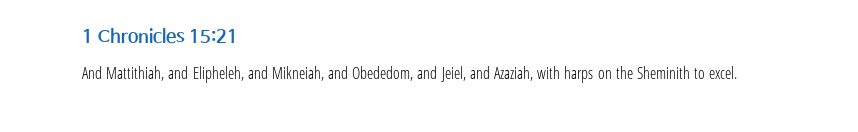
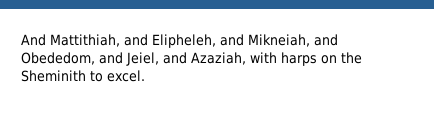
- 1 Chronicles 15:21

